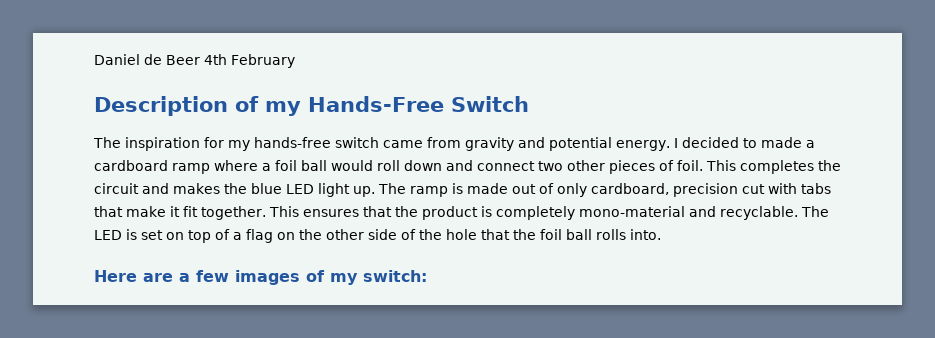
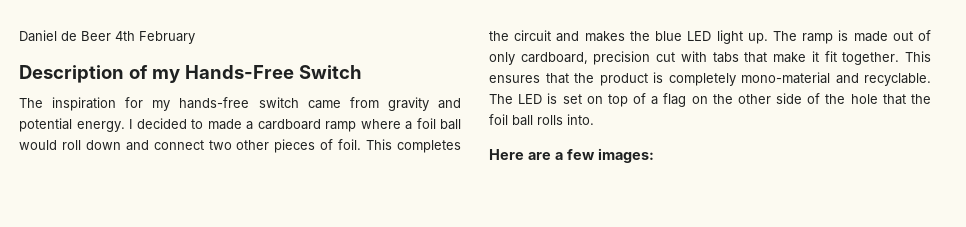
- Here are a few images of my switch:
+ Here are a few images:

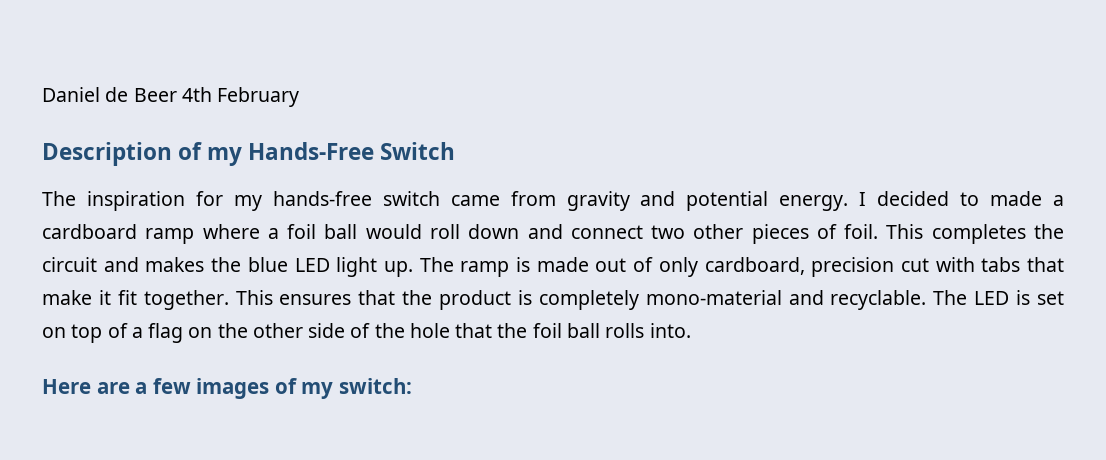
- Here are a few images:
+ Here are a few images of my switch:

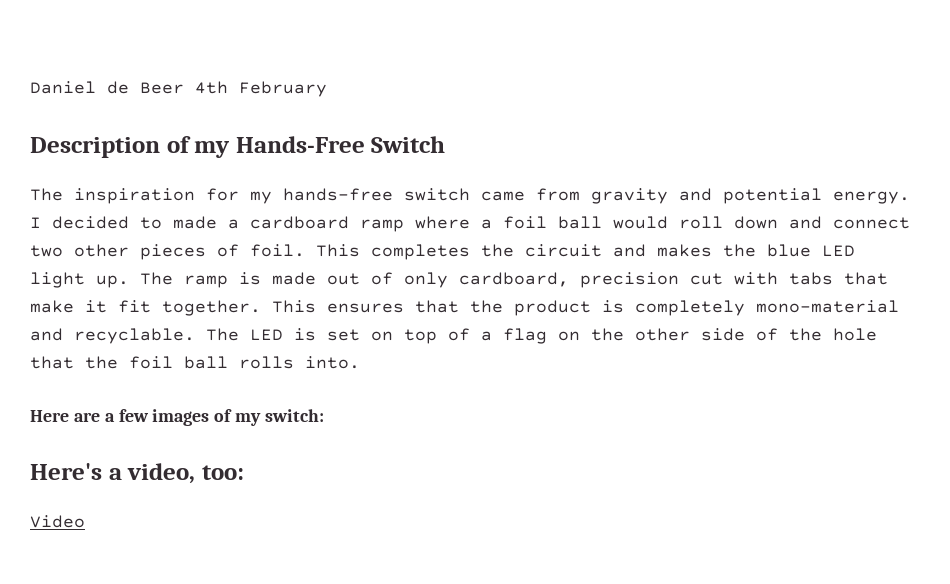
+ Here's a video, too:
+ Video

